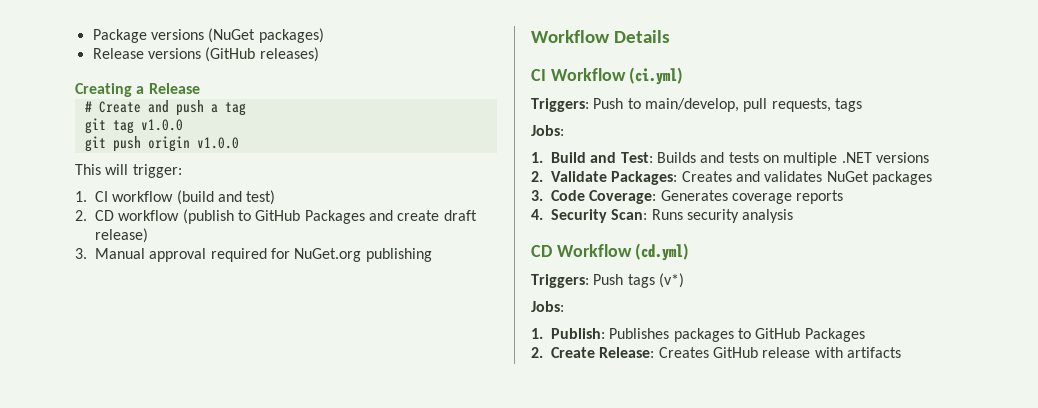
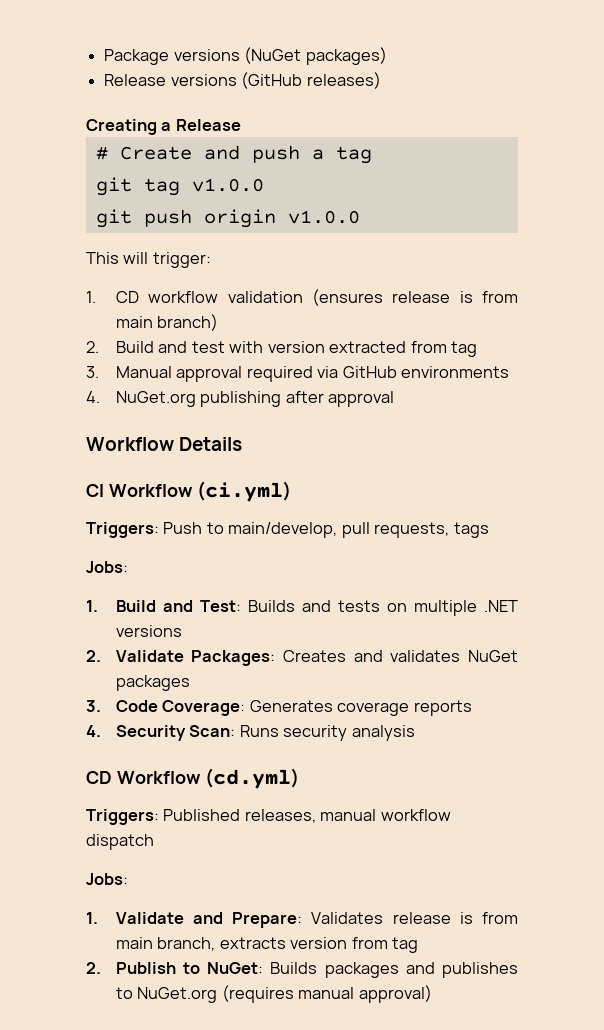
- 1. CI workflow (build and test)
- 2. CD workflow (publish to GitHub Packages and create draft release)
+ 1. CD workflow validation (ensures release is from main branch)
+ 2. Build and test with version extracted from tag
- 3. Manual approval required for NuGet.org publishing
+ 3. Manual approval required via GitHub environments
+ 4. NuGet.org publishing after approval
- Triggers: Push tags (v*)
+ Triggers: Published releases, manual workflow dispatch
  Jobs:
- 1. Publish: Publishes packages to GitHub Packages
- 2. Create Release: Creates GitHub release with artifacts
+ 1. Validate and Prepare: Validates release is from main branch, extracts version from tag
+ 2. Publish to NuGet: Builds packages and publishes to NuGet.org (requires manual approval)

